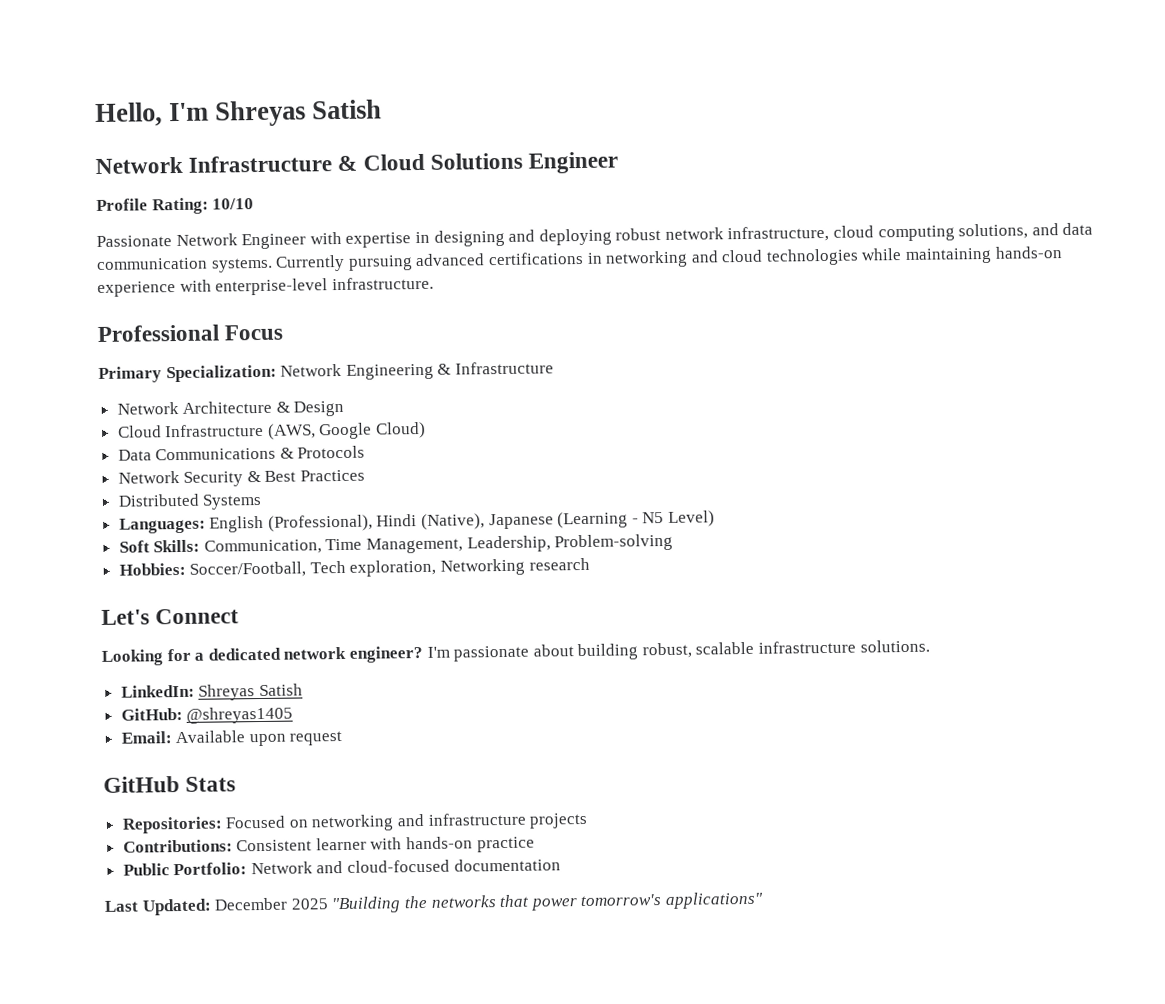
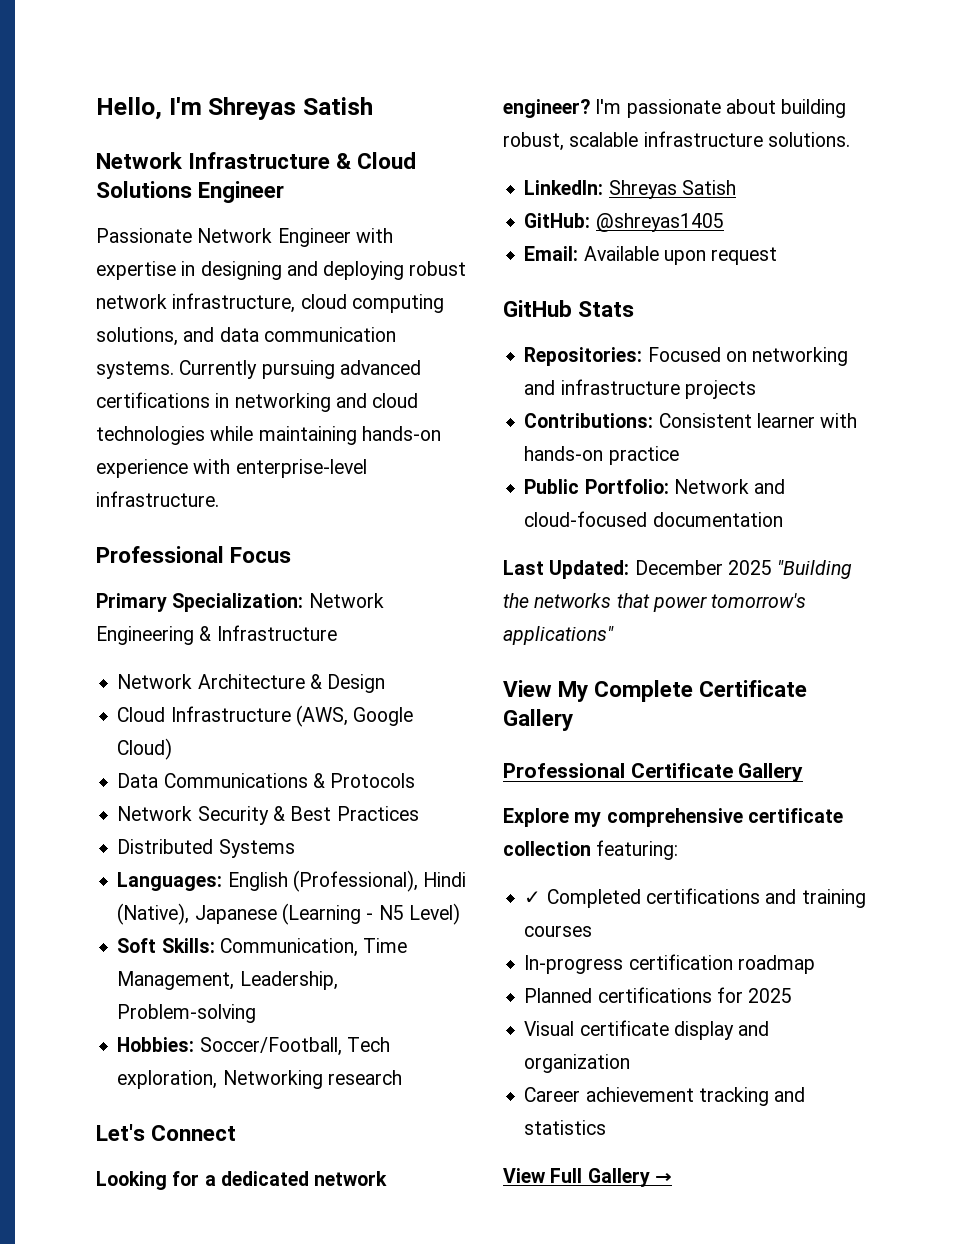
- Profile Rating: 10/10
+ View My Complete Certificate Gallery
+ Professional Certificate Gallery
+ Explore my comprehensive certificate collection featuring:
+ ✓ Completed certifications and training courses
+ In-progress certification roadmap
+ Planned certifications for 2025
+ Visual certificate display and organization
+ Career achievement tracking and statistics
+ View Full Gallery →

